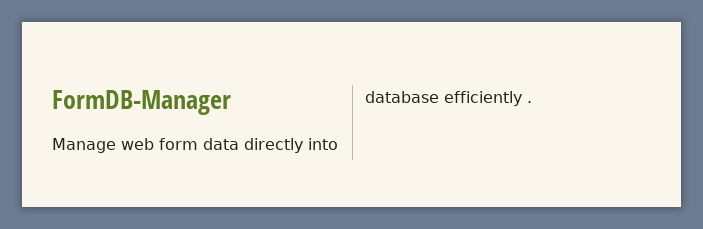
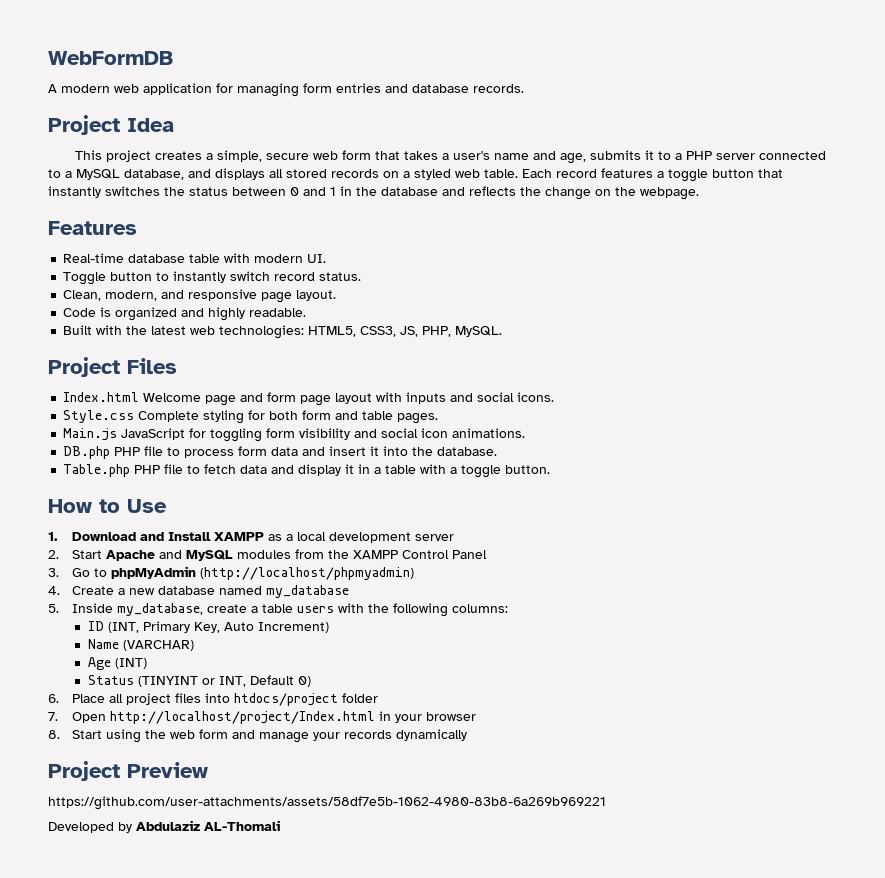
- FormDB-Manager
- Manage web form data directly into database efficiently .
+ WebFormDB
+ A modern web application for managing form entries and database records.
+ Project Idea
+ This project creates a simple, secure web form that takes a user's name and age, submits it to a PHP server connected to a MySQL database, and displays all stored records on a styled web table. Each record features a toggle button that instantly switches the status between 0 and 1 in the database and reflects the change on the webpage.
+ Features
+ Real-time database table with modern UI.
+ Toggle button to instantly switch record status.
+ Clean, modern, and responsive page layout.
+ Code is organized and highly readable.
+ Built with the latest web technologies: HTML5, CSS3, JS, PHP, MySQL.
+ Project Files
+ Index.html Welcome page and form page layout with inputs and social icons.
+ Style.css Complete styling for both form and table pages.
+ Main.js JavaScript for toggling form visibility and social icon animations.
+ DB.php PHP file to process form data and insert it into the database.
+ Table.php PHP file to fetch data and display it in a table with a toggle button.
+ How to Use
+ 1. Download and Install XAMPP as a local development server
+ 2. Start Apache and MySQL modules from the XAMPP Control Panel
+ 3. Go to phpMyAdmin (http://localhost/phpmyadmin)
+ 4. Create a new database named my_database
+ 5. Inside my_database, create a table users with the following columns:
+ ID (INT, Primary Key, Auto Increment)
+ Name (VARCHAR)
+ Age (INT)
+ Status (TINYINT or INT, Default 0)
+ 6. Place all project files into htdocs/project folder
+ 7. Open http://localhost/project/Index.html in your browser
+ 8. Start using the web form and manage your records dynamically
+ Project Preview
+ https://github.com/user-attachments/assets/58df7e5b-1062-4980-83b8-6a269b969221
+ Developed by Abdulaziz AL-Thomali

